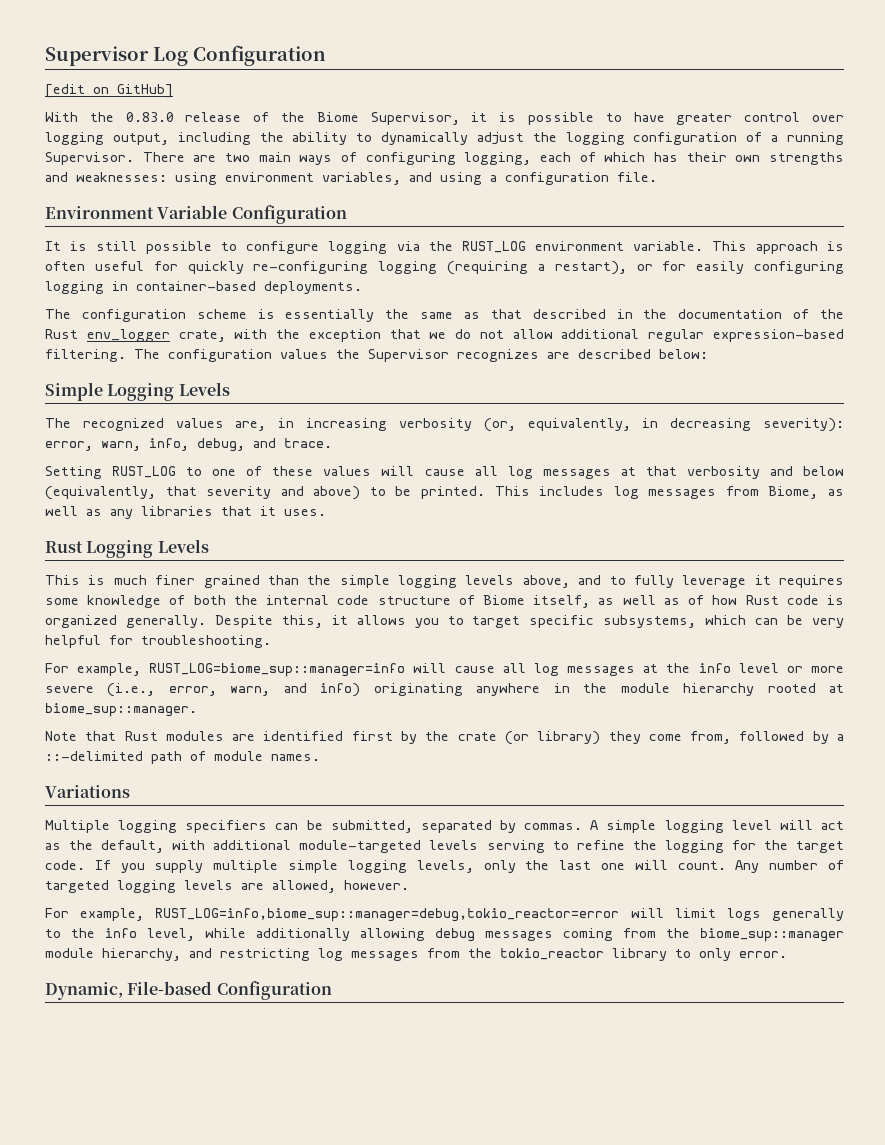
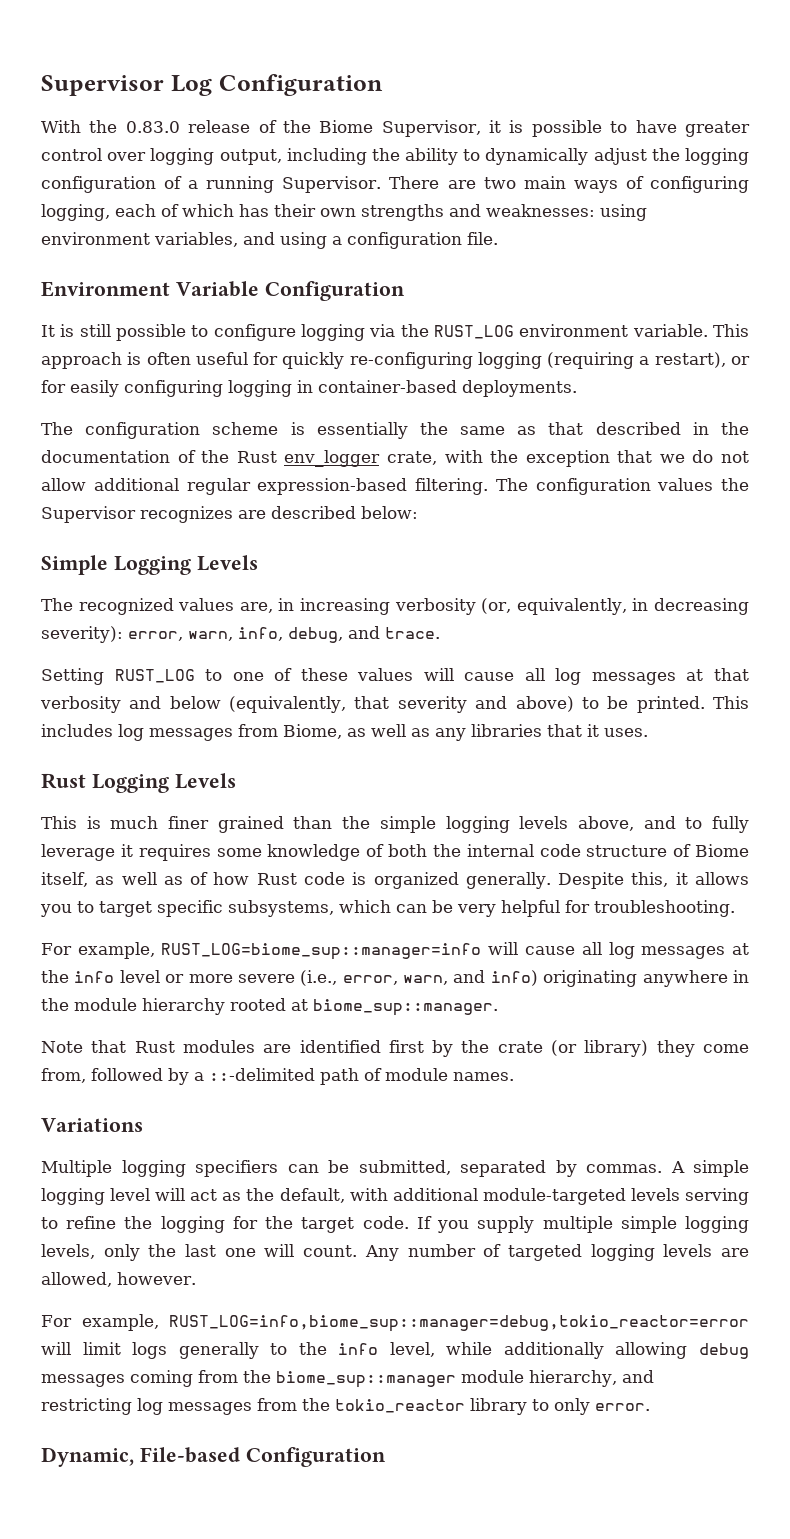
- [edit on GitHub]

